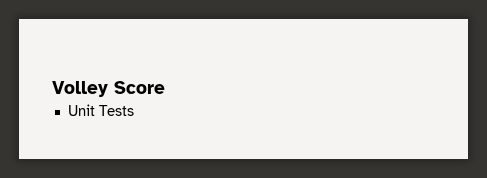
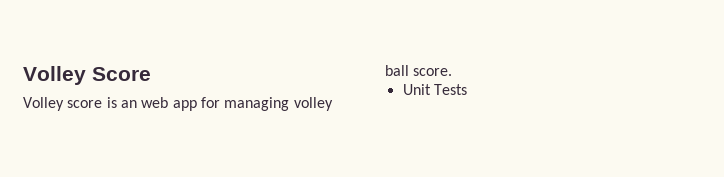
+ Volley score is an web app for managing volley ball score.

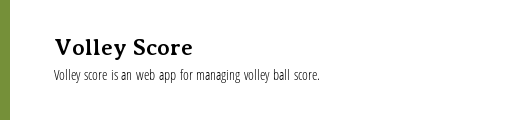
- Unit Tests

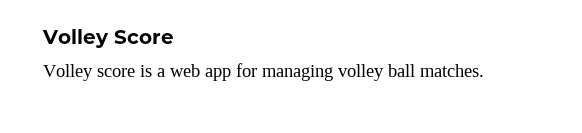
- Volley score is an web app for managing volley ball score.
+ Volley score is a web app for managing volley ball matches.

